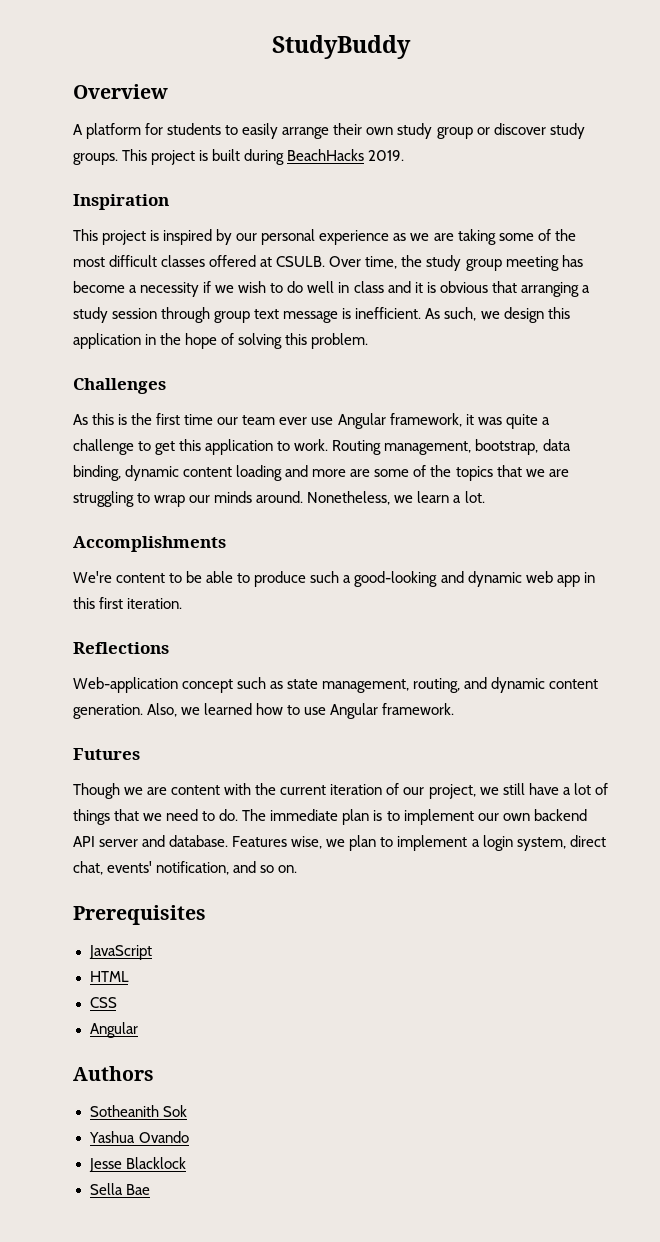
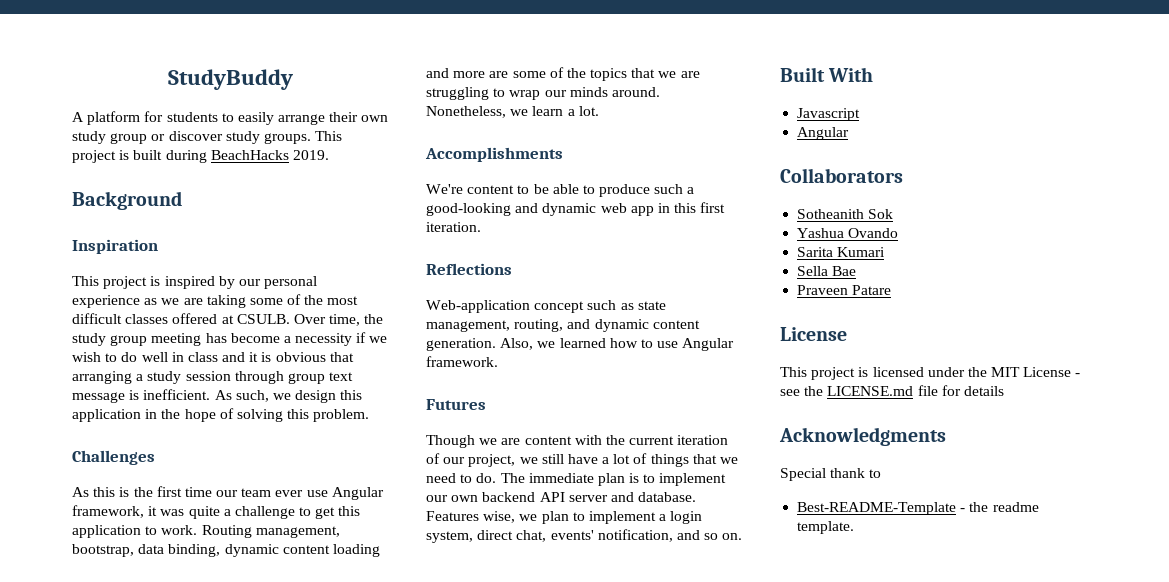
- Overview
+ Background
- Prerequisites
- JavaScript
- HTML
- CSS
+ Built With
+ Javascript
- Authors
+ Collaborators
- Jesse Blacklock
+ Sarita Kumari
+ Praveen Patare
+ License
+ This project is licensed under the MIT License - see the LICENSE.md file for details
+ Acknowledgments
+ Special thank to
+ Best-README-Template - the readme template.

